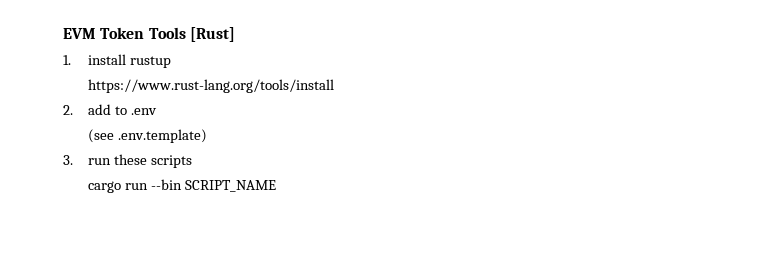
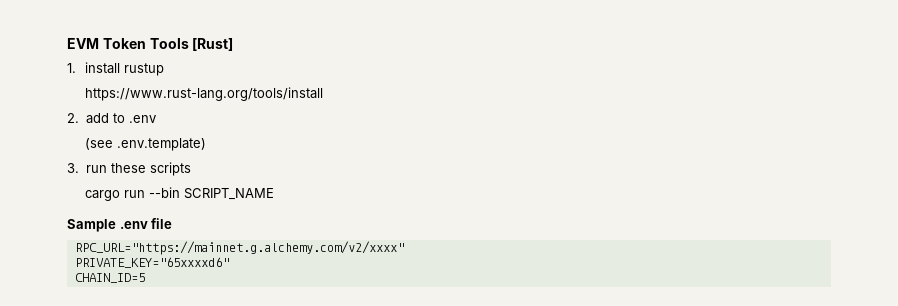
+ Sample .env file
+ RPC_URL="https://mainnet.g.alchemy.com/v2/xxxx"
+ PRIVATE_KEY="65xxxxd6"
+ CHAIN_ID=5

